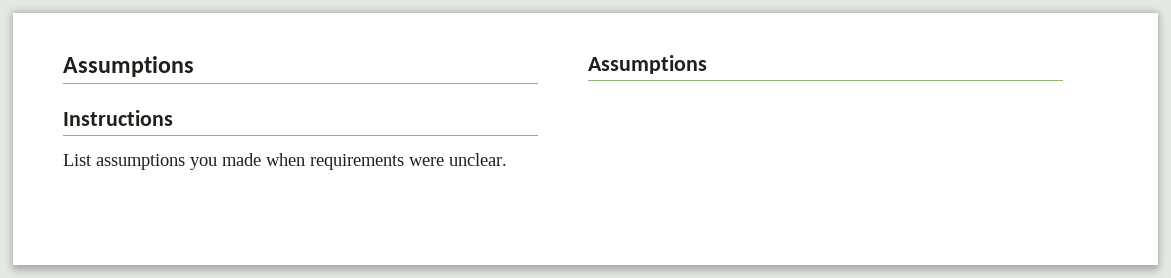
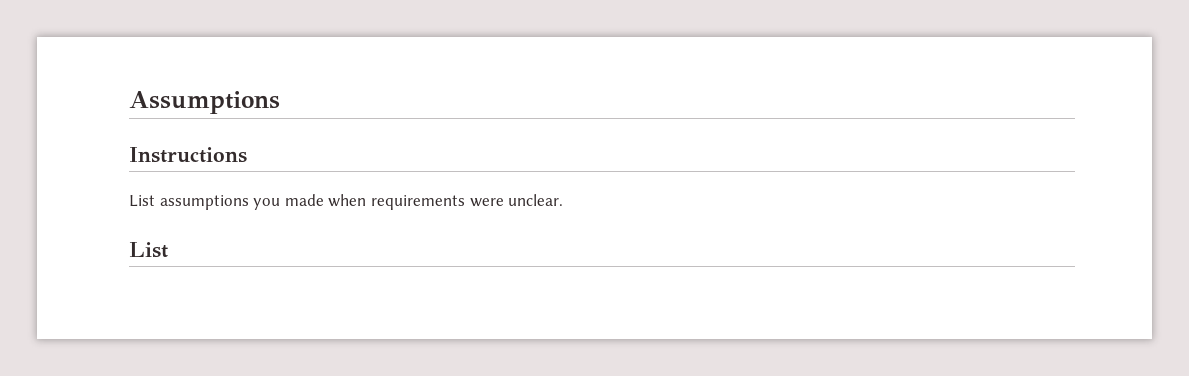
  List assumptions you made when requirements were unclear.
- Assumptions
+ List

